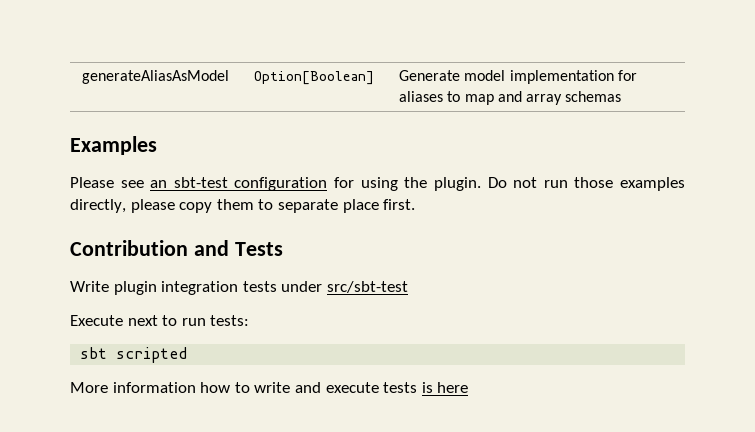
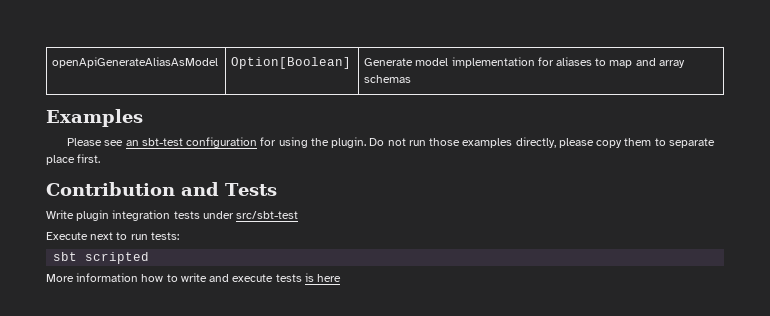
- generateAliasAsModel | Option[Boolean] | Generate model implementation for aliases to map and array schemas
+ openApiGenerateAliasAsModel | Option[Boolean] | Generate model implementation for aliases to map and array schemas

